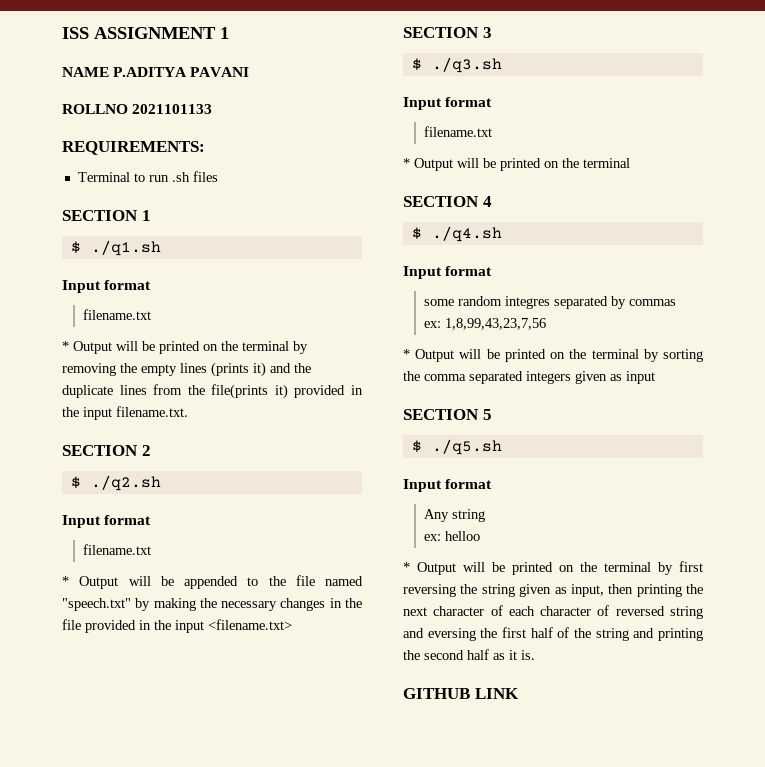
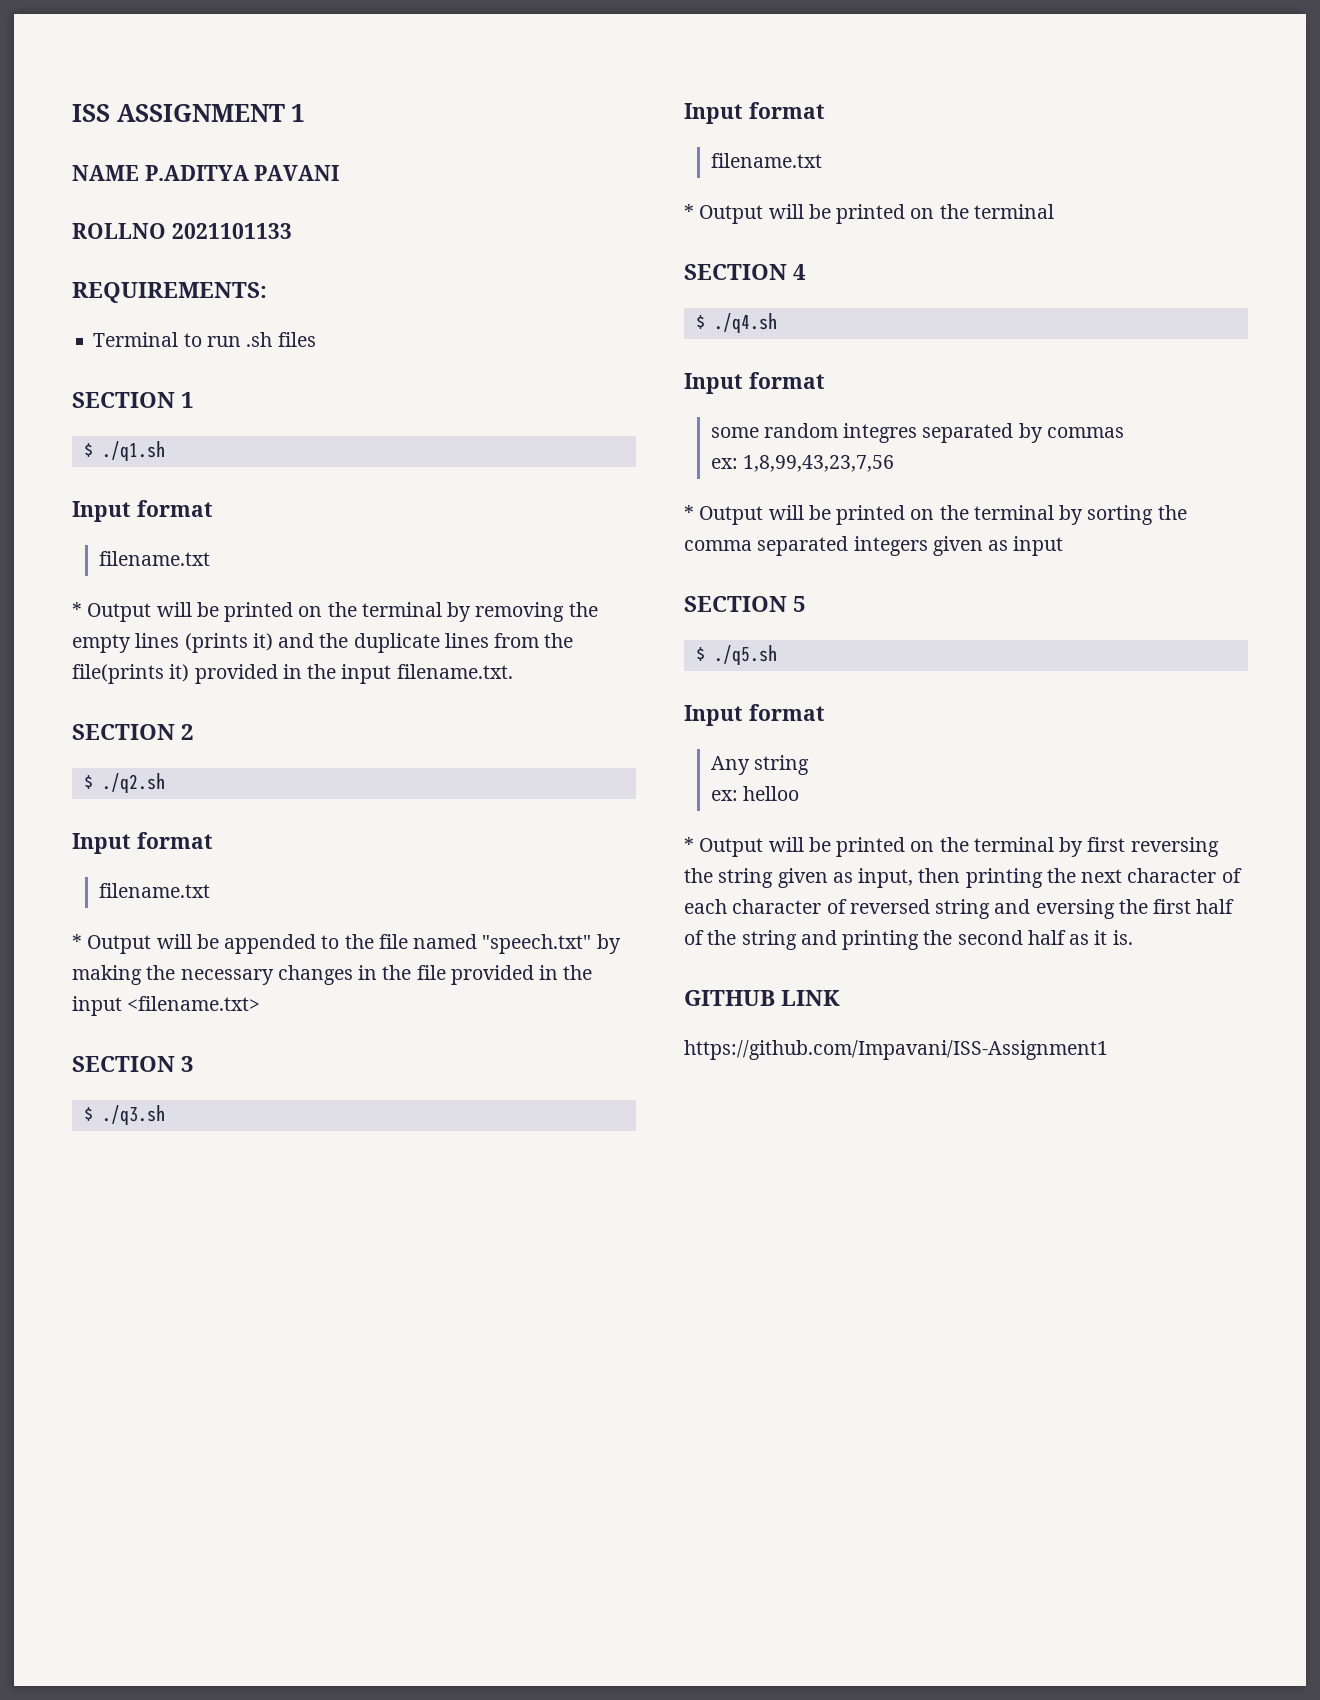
+ https://github.com/Impavani/ISS-Assignment1

